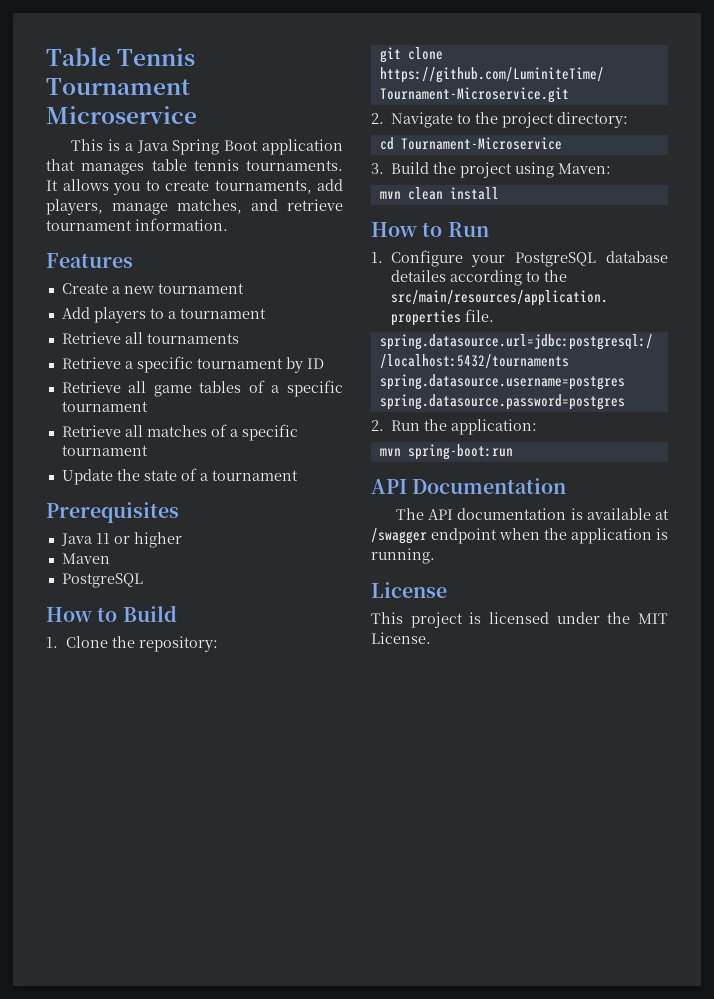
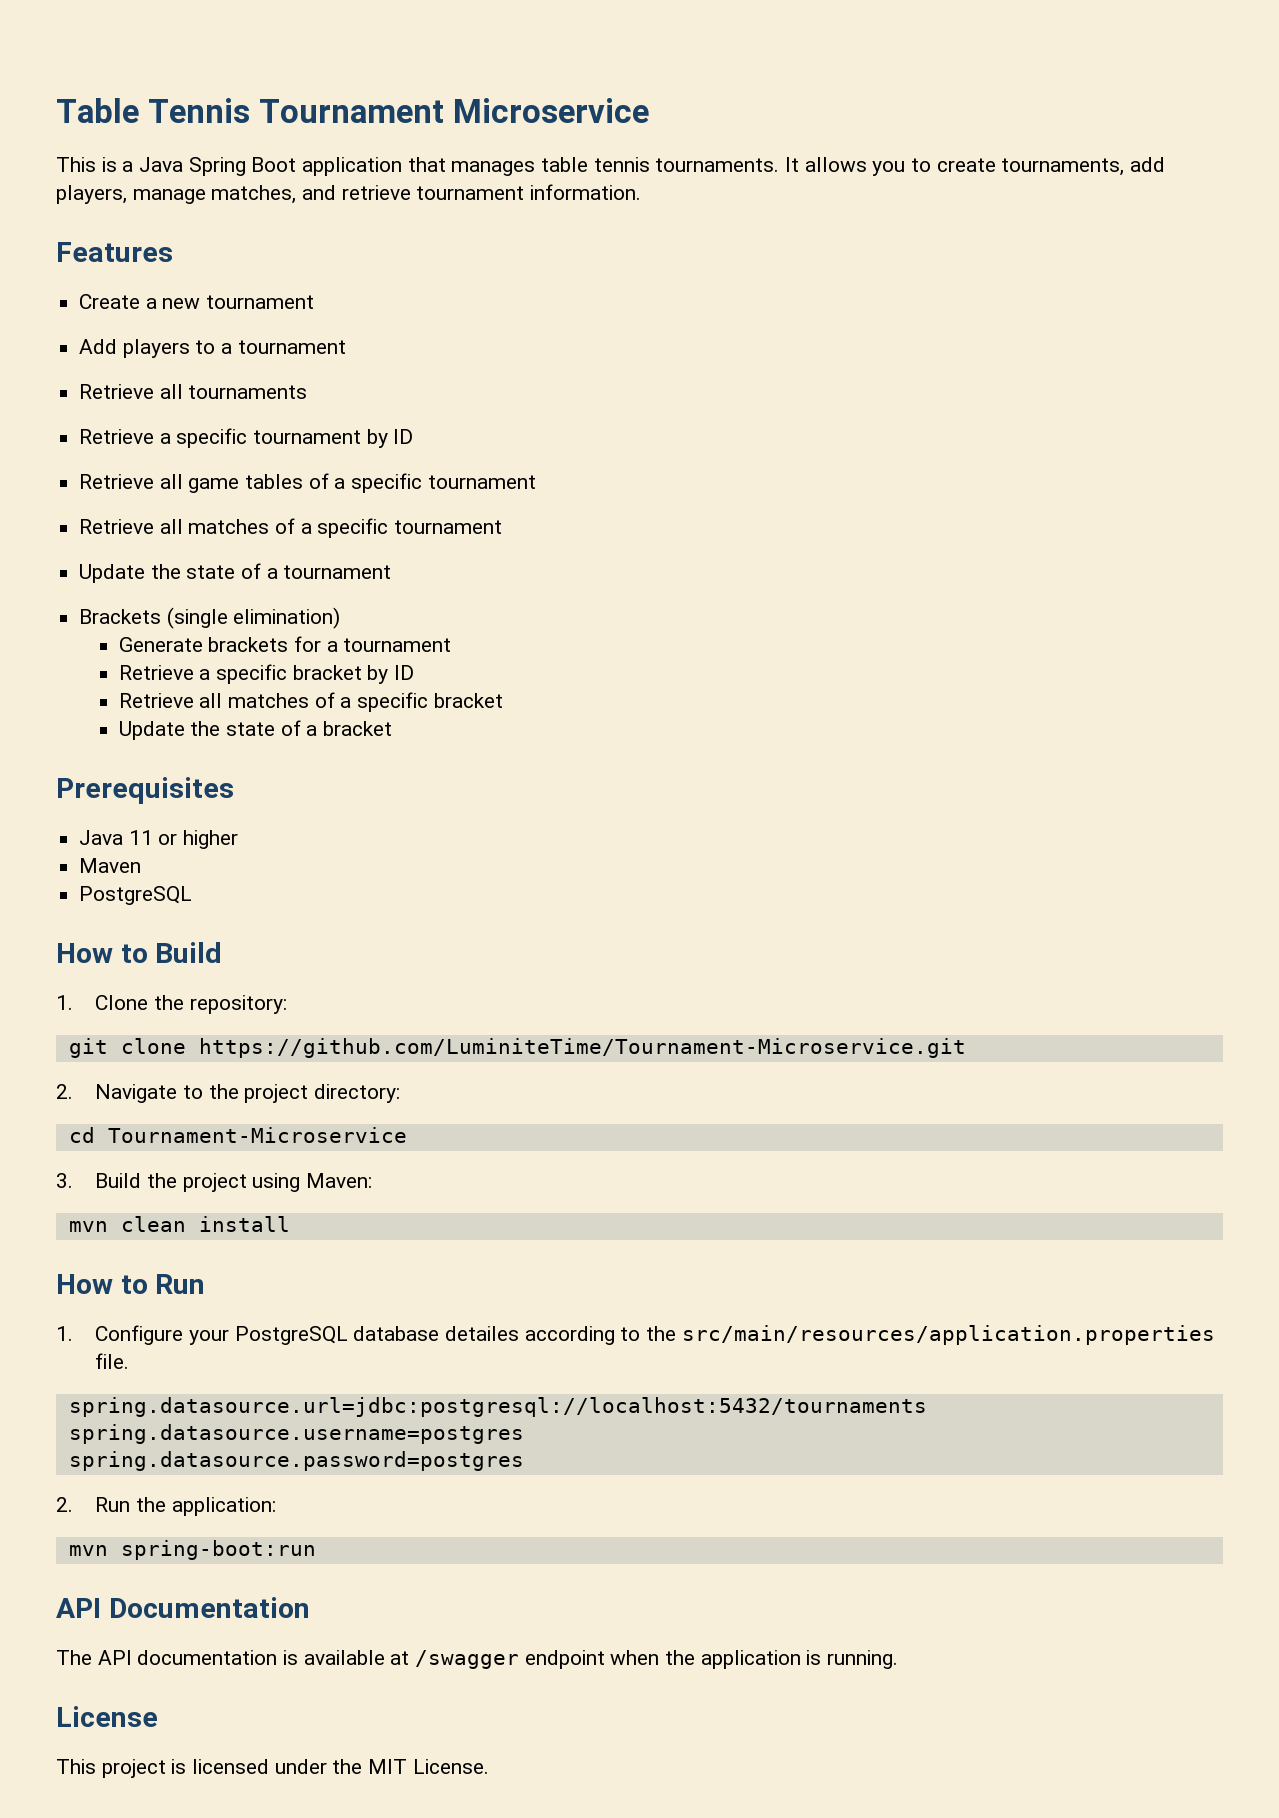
+ Brackets (single elimination)
+ Generate brackets for a tournament
+ Retrieve a specific bracket by ID
+ Retrieve all matches of a specific bracket
+ Update the state of a bracket

